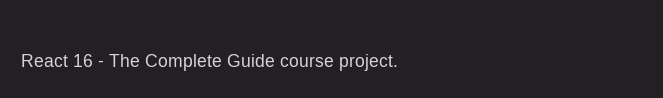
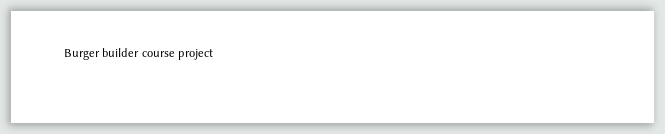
- React 16 - The Complete Guide course project.
+ Burger builder course project

